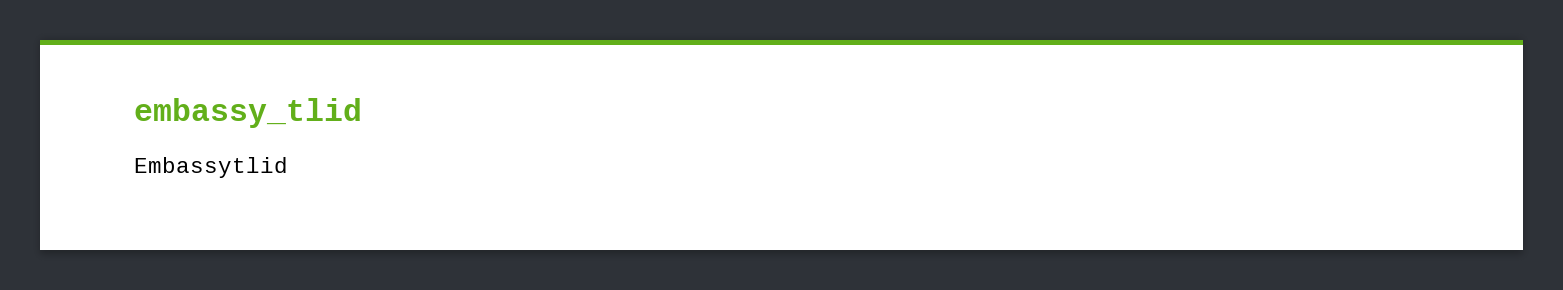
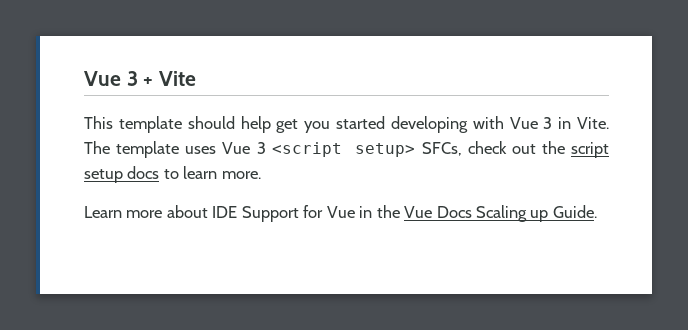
- embassy_tlid
- Embassytlid
+ Vue 3 + Vite
+ This template should help get you started developing with Vue 3 in Vite. The template uses Vue 3 <script setup> SFCs, check out the script setup docs to learn more.
+ Learn more about IDE Support for Vue in the Vue Docs Scaling up Guide.

